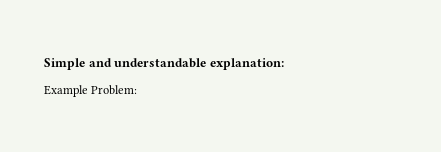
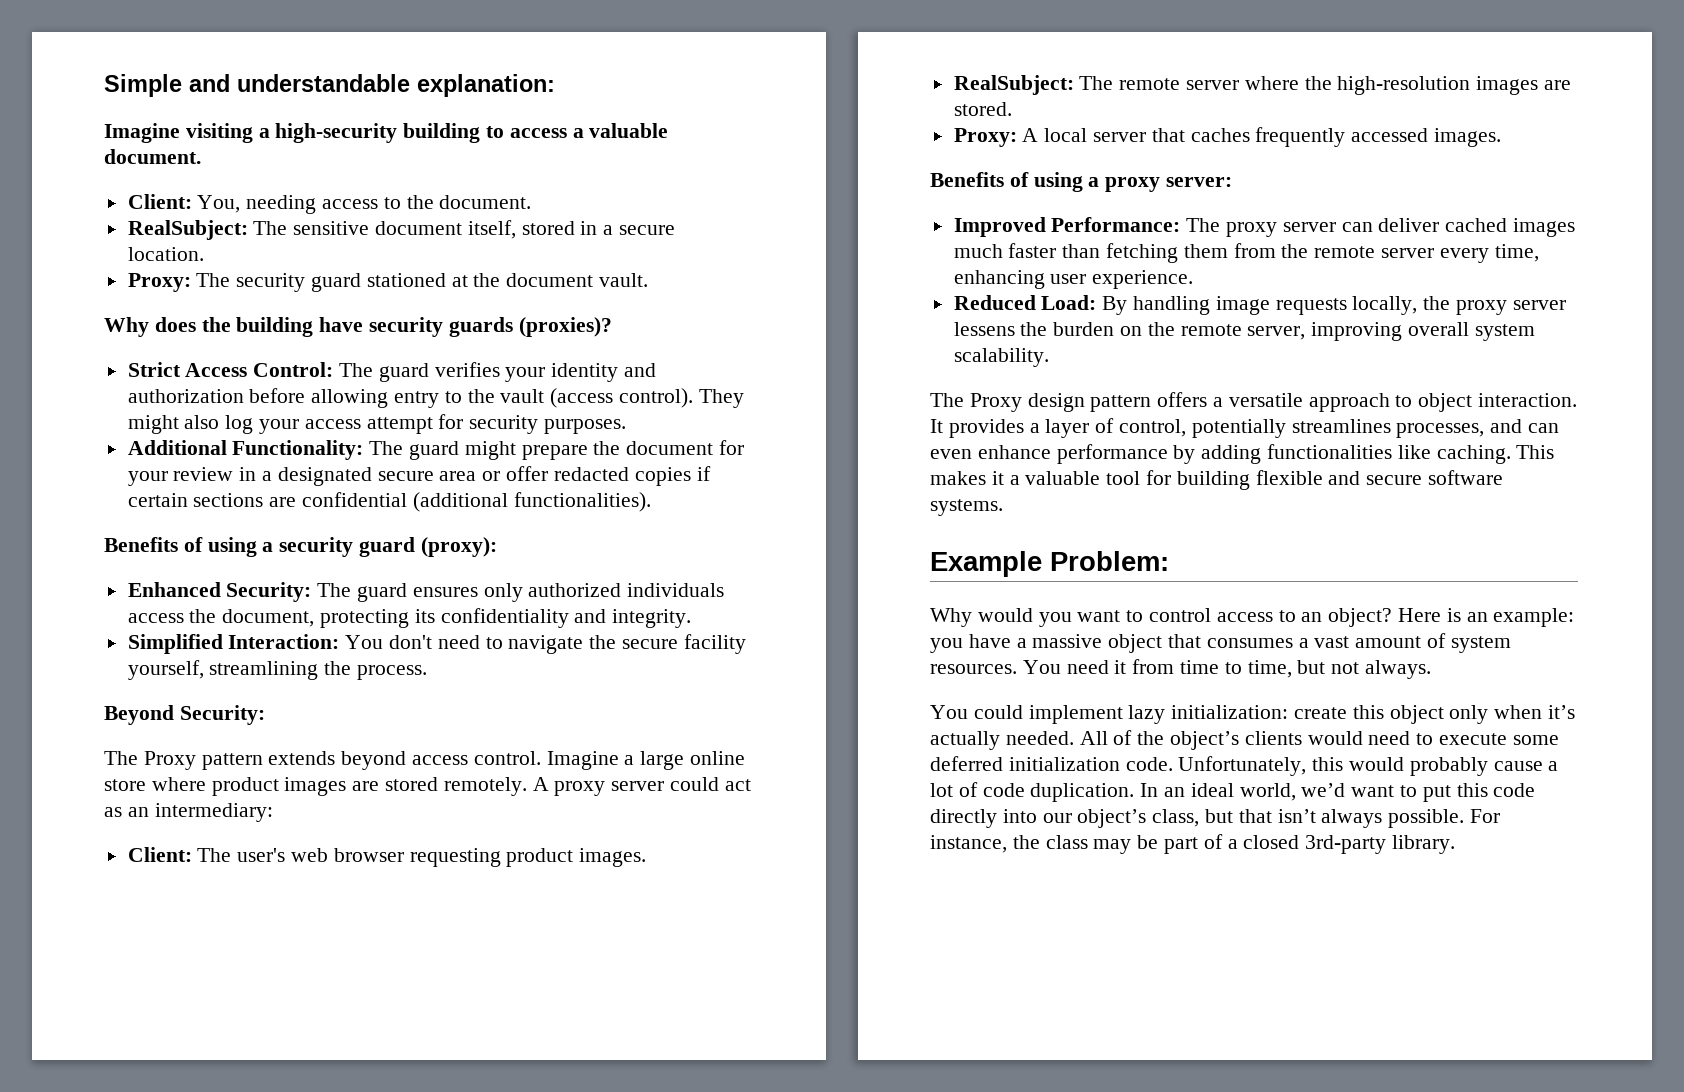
+ Imagine visiting a high-security building to access a valuable document.
+ Client: You, needing access to the document.
+ RealSubject: The sensitive document itself, stored in a secure location.
+ Proxy: The security guard stationed at the document vault.
+ Why does the building have security guards (proxies)?
+ Strict Access Control: The guard verifies your identity and authorization before allowing entry to the vault (access control). They might also log your access attempt for security purposes.
+ Additional Functionality: The guard might prepare the document for your review in a designated secure area or offer redacted copies if certain sections are confidential (additional functionalities).
+ Benefits of using a security guard (proxy):
+ Enhanced Security: The guard ensures only authorized individuals access the document, protecting its confidentiality and integrity.
+ Simplified Interaction: You don't need to navigate the secure facility yourself, streamlining the process.
+ Beyond Security:
+ The Proxy pattern extends beyond access control. Imagine a large online store where product images are stored remotely. A proxy server could act as an intermediary:
+ Client: The user's web browser requesting product images.
+ RealSubject: The remote server where the high-resolution images are stored.
+ Proxy: A local server that caches frequently accessed images.
+ Benefits of using a proxy server:
+ Improved Performance: The proxy server can deliver cached images much faster than fetching them from the remote server every time, enhancing user experience.
+ Reduced Load: By handling image requests locally, the proxy server lessens the burden on the remote server, improving overall system scalability.
+ The Proxy design pattern offers a versatile approach to object interaction. It provides a layer of control, potentially streamlines processes, and can even enhance performance by adding functionalities like caching. This makes it a valuable tool for building flexible and secure software systems.
  Example Problem:
+ Why would you want to control access to an object? Here is an example: you have a massive object that consumes a vast amount of system resources. You need it from time to time, but not always.
+ You could implement lazy initialization: create this object only when it’s actually needed. All of the object’s clients would need to execute some deferred initialization code. Unfortunately, this would probably cause a lot of code duplication. In an ideal world, we’d want to put this code directly into our object’s class, but that isn’t always possible. For instance, the class may be part of a closed 3rd-party library.

